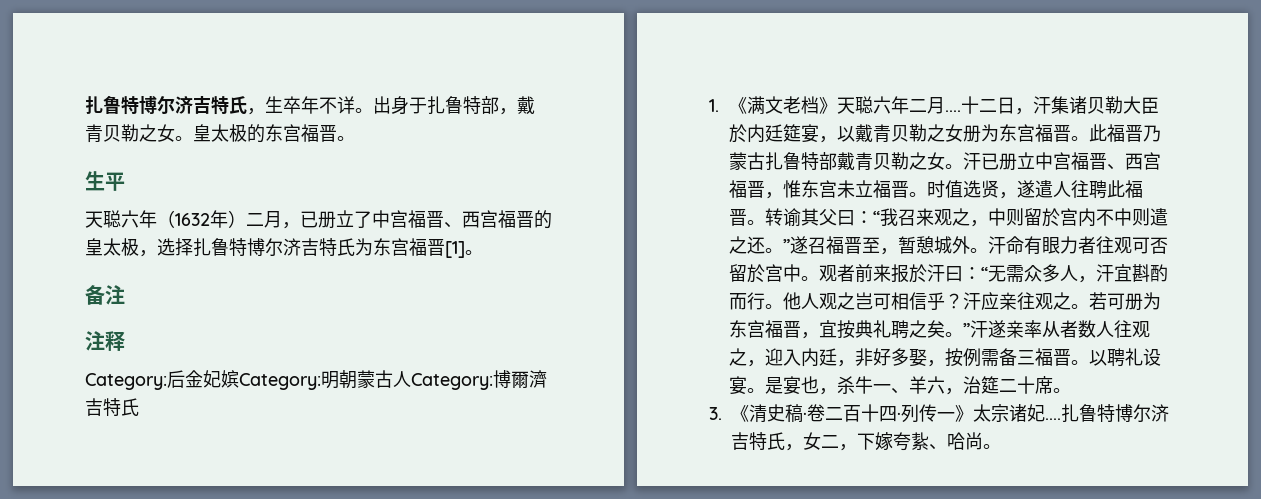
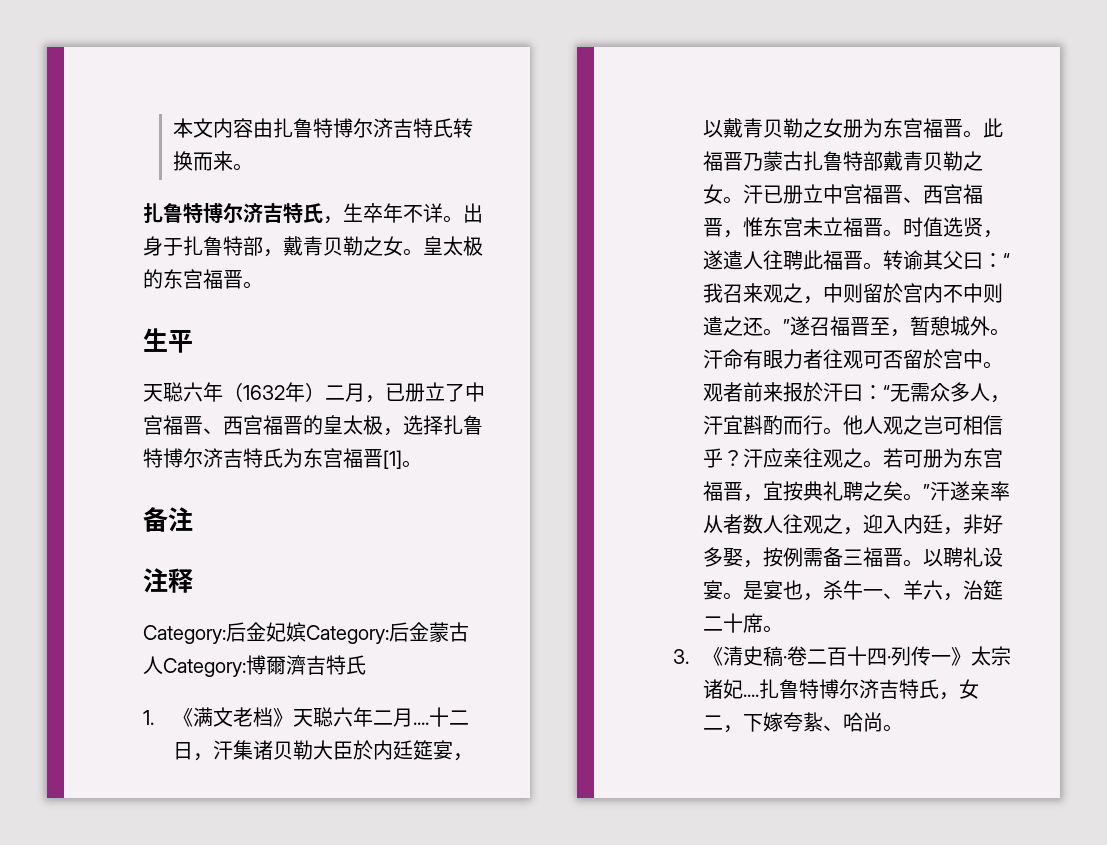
+ 本文内容由扎鲁特博尔济吉特氏转换而来。
- Category:后金妃嫔Category:明朝蒙古人Category:博爾濟吉特氏
+ Category:后金妃嫔Category:后金蒙古人Category:博爾濟吉特氏

